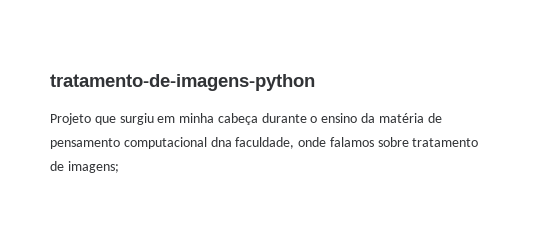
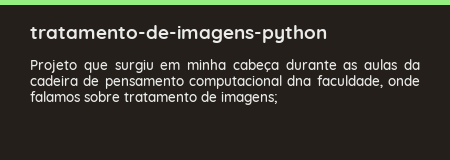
- Projeto que surgiu em minha cabeça durante o ensino da matéria de pensamento computacional dna faculdade, onde falamos sobre tratamento de imagens;
+ Projeto que surgiu em minha cabeça durante as aulas da cadeira de pensamento computacional dna faculdade, onde falamos sobre tratamento de imagens;

